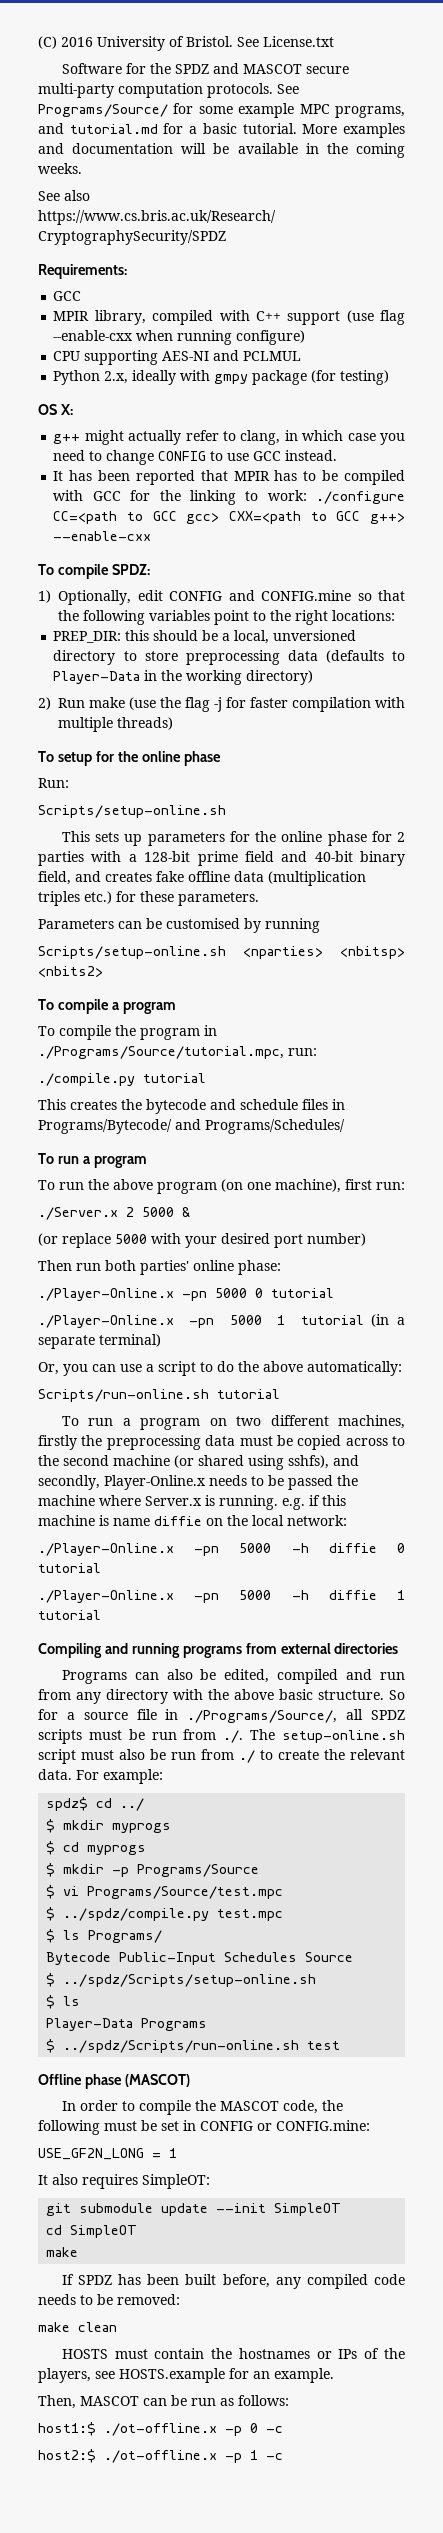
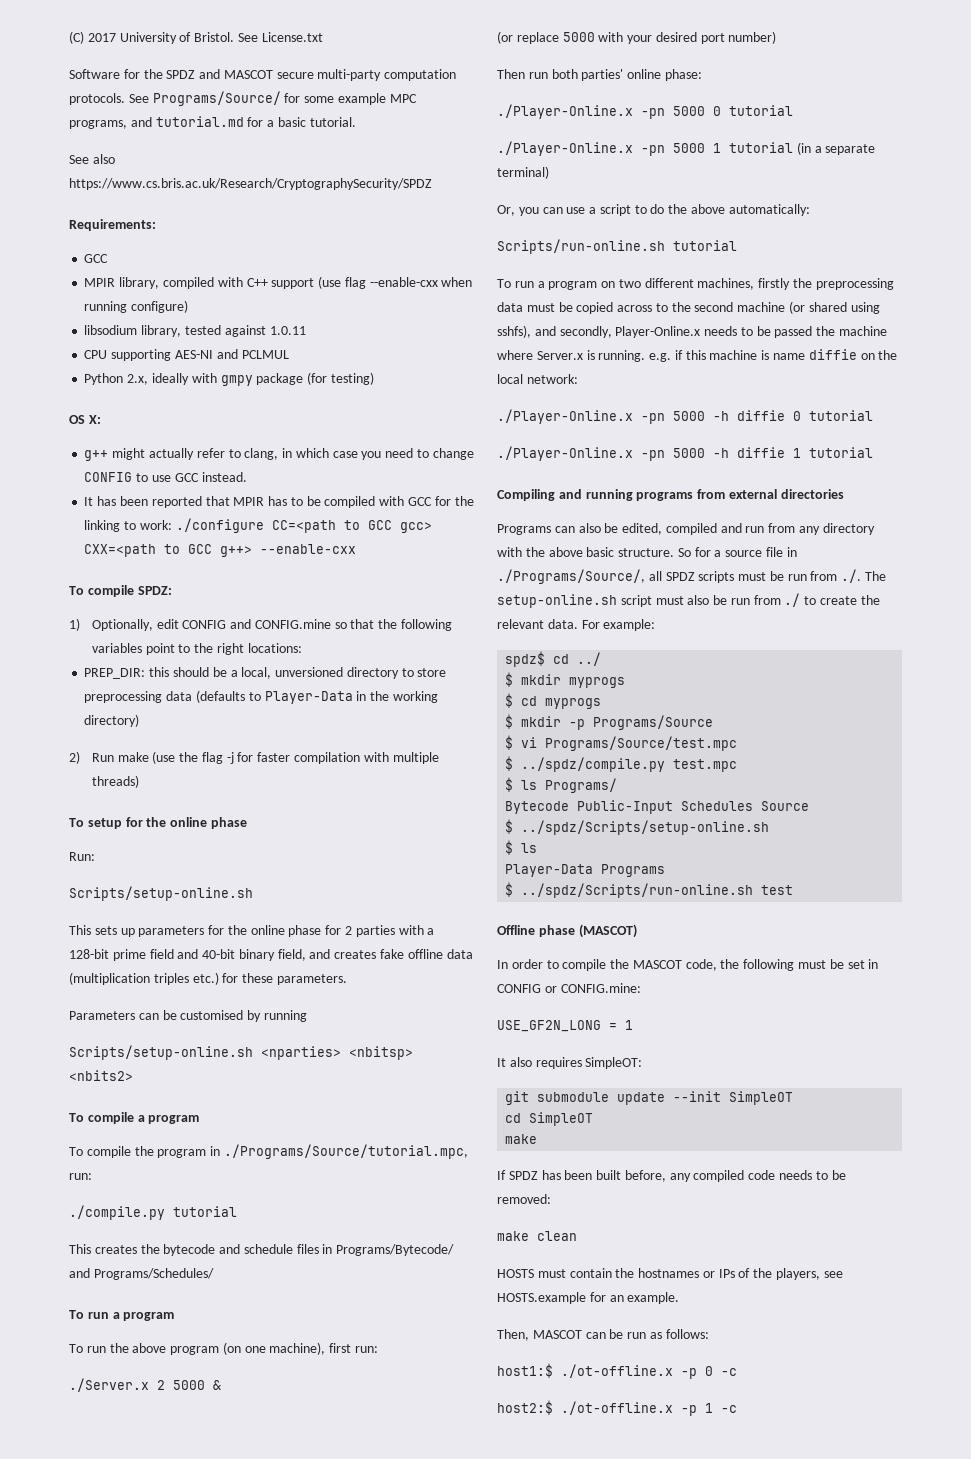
- (C) 2016 University of Bristol.
+ (C) 2017 University of Bristol.
- More examples and documentation will be available in the coming weeks.
+ libsodium library, tested against 1.0.11

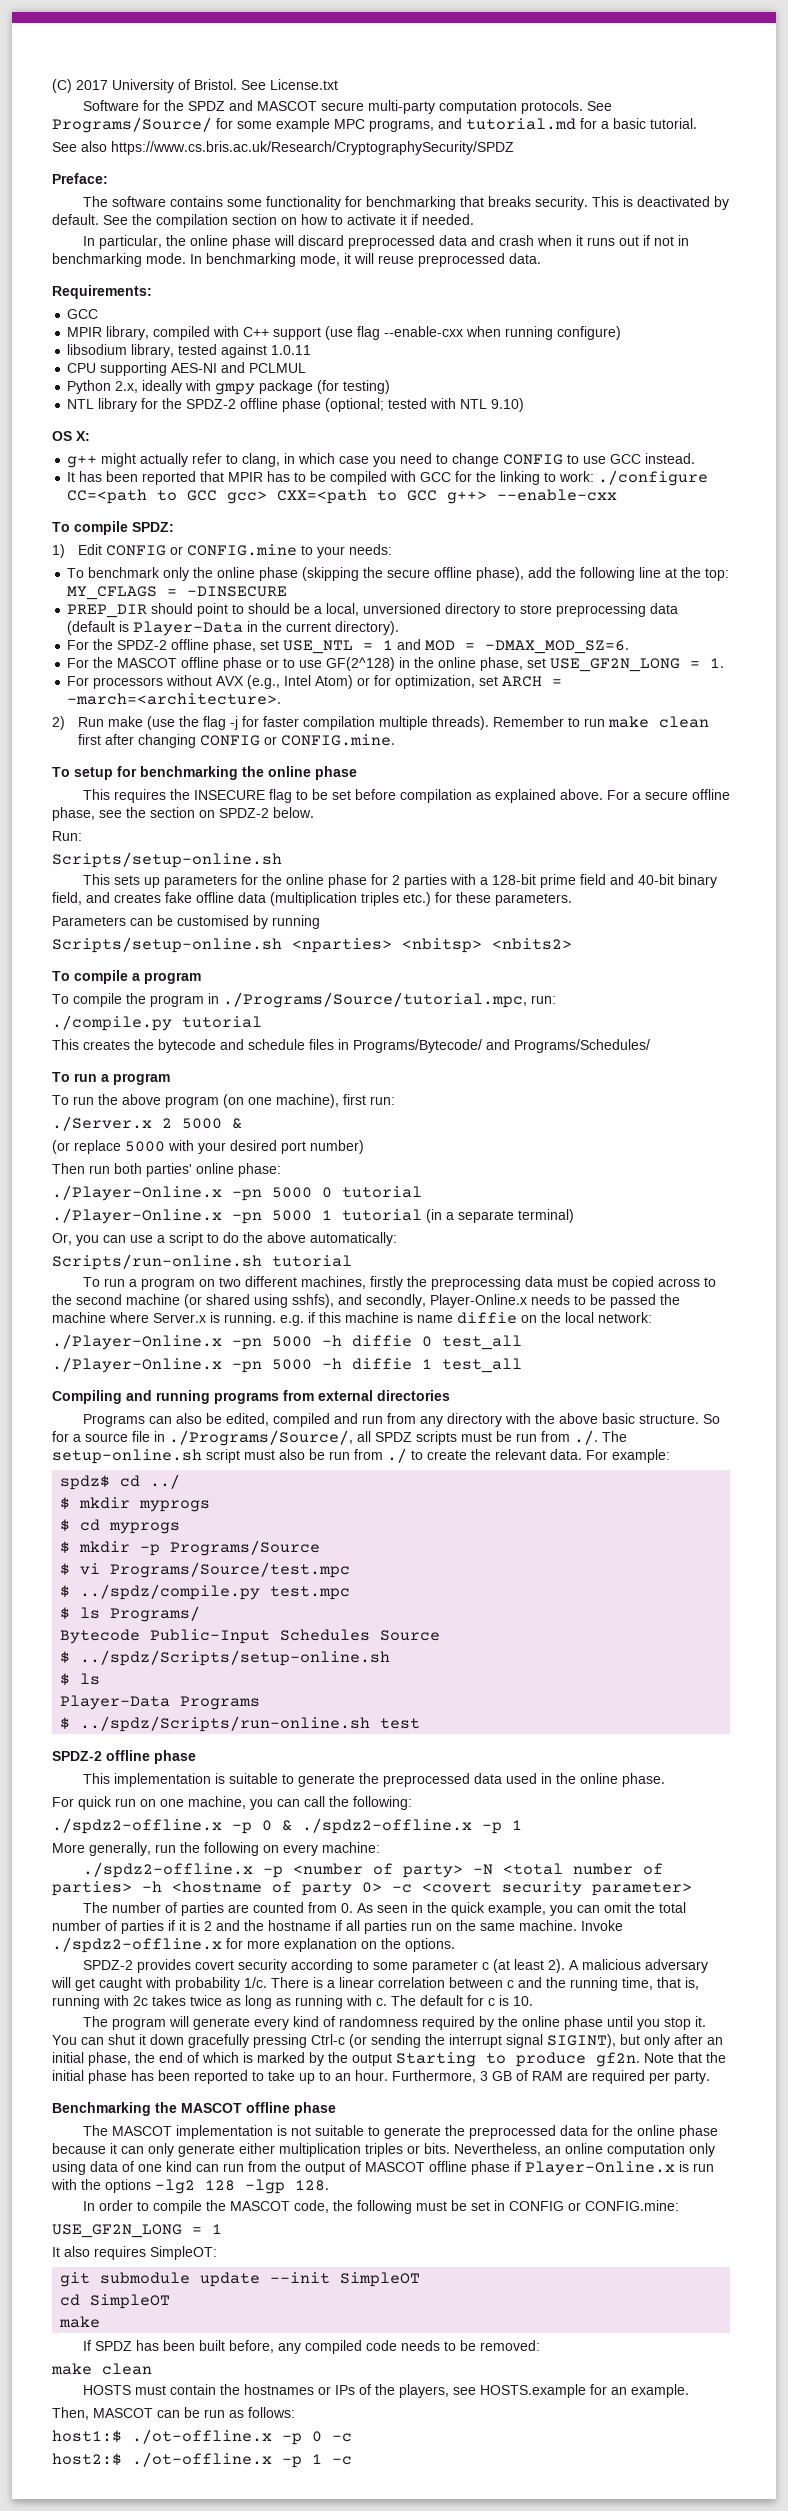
+ Preface:
+ The software contains some functionality for benchmarking that breaks security. This is deactivated by default. See the compilation section on how to activate it if needed.
+ In particular, the online phase will discard preprocessed data and crash when it runs out if not in benchmarking mode. In benchmarking mode, it will reuse preprocessed data.
+ NTL library for the SPDZ-2 offline phase (optional; tested with NTL 9.10)
- 1) Optionally, edit CONFIG and CONFIG.mine so that the following variables point to the right locations:
- PREP_DIR: this should be a local, unversioned directory to store preprocessing data (defaults to Player-Data in the working directory)
+ 1) Edit CONFIG or CONFIG.mine to your needs:
+ To benchmark only the online phase (skipping the secure offline phase), add the following line at the top: MY_CFLAGS = -DINSECURE
+ PREP_DIR should point to should be a local, unversioned directory to store preprocessing data (default is Player-Data in the current directory).
+ For the SPDZ-2 offline phase, set USE_NTL = 1 and MOD = -DMAX_MOD_SZ=6.
+ For the MASCOT offline phase or to use GF(2^128) in the online phase, set USE_GF2N_LONG = 1.
+ For processors without AVX (e.g., Intel Atom) or for optimization, set ARCH = -march=<architecture>.
- 2) Run make (use the flag -j for faster compilation with multiple threads)
+ 2) Run make (use the flag -j for faster compilation multiple threads). Remember to run make clean first after changing CONFIG or CONFIG.mine.
- To setup for the online phase
+ To setup for benchmarking the online phase
+ This requires the INSECURE flag to be set before compilation as explained above. For a secure offline phase, see the section on SPDZ-2 below.
- ./Player-Online.x -pn 5000 -h diffie 0 tutorial
+ ./Player-Online.x -pn 5000 -h diffie 0 test_all
- ./Player-Online.x -pn 5000 -h diffie 1 tutorial
+ ./Player-Online.x -pn 5000 -h diffie 1 test_all
  $ ../spdz/Scripts/run-online.sh test
- Offline phase (MASCOT)
+ SPDZ-2 offline phase
+ This implementation is suitable to generate the preprocessed data used in the online phase.
+ For quick run on one machine, you can call the following:
+ ./spdz2-offline.x -p 0 & ./spdz2-offline.x -p 1
+ More generally, run the following on every machine:
+ ./spdz2-offline.x -p <number of party> -N <total number of parties> -h <hostname of party 0> -c <covert security parameter>
+ The number of parties are counted from 0. As seen in the quick example, you can omit the total number of parties if it is 2 and the hostname if all parties run on the same machine. Invoke ./spdz2-offline.x for more explanation on the options.
+ SPDZ-2 provides covert security according to some parameter c (at least 2). A malicious adversary will get caught with probability 1/c. There is a linear correlation between c and the running time, that is, running with 2c takes twice as long as running with c. The default for c is 10.
+ The program will generate every kind of randomness required by the online phase until you stop it. You can shut it down gracefully pressing Ctrl-c (or sending the interrupt signal SIGINT), but only after an initial phase, the end of which is marked by the output Starting to produce gf2n. Note that the initial phase has been reported to take up to an hour. Furthermore, 3 GB of RAM are required per party.
+ Benchmarking the MASCOT offline phase
+ The MASCOT implementation is not suitable to generate the preprocessed data for the online phase because it can only generate either multiplication triples or bits. Nevertheless, an online computation only using data of one kind can run from the output of MASCOT offline phase if Player-Online.x is run with the options -lg2 128 -lgp 128.

